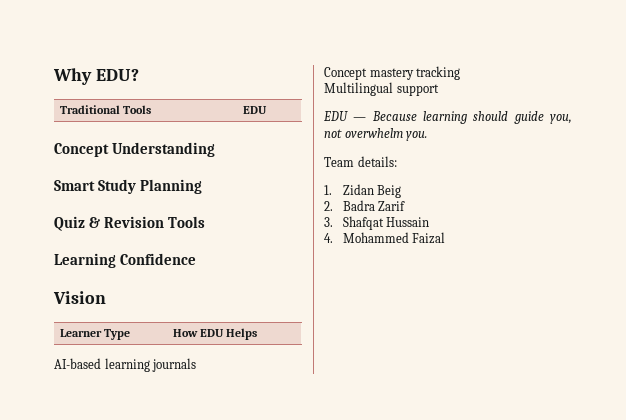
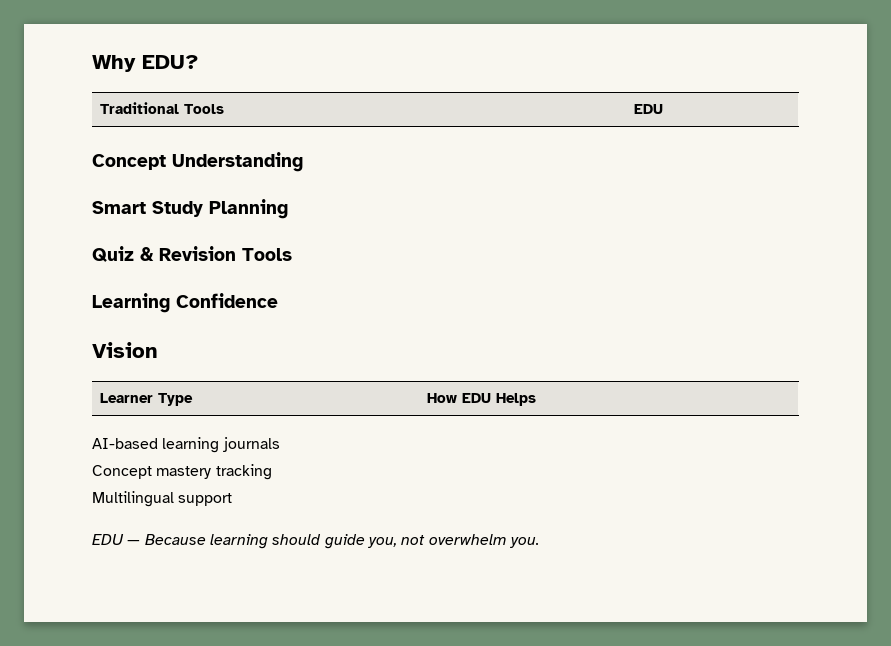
- Team details:
- 1. Zidan Beig
- 2. Badra Zarif
- 3. Shafqat Hussain
- 4. Mohammed Faizal

